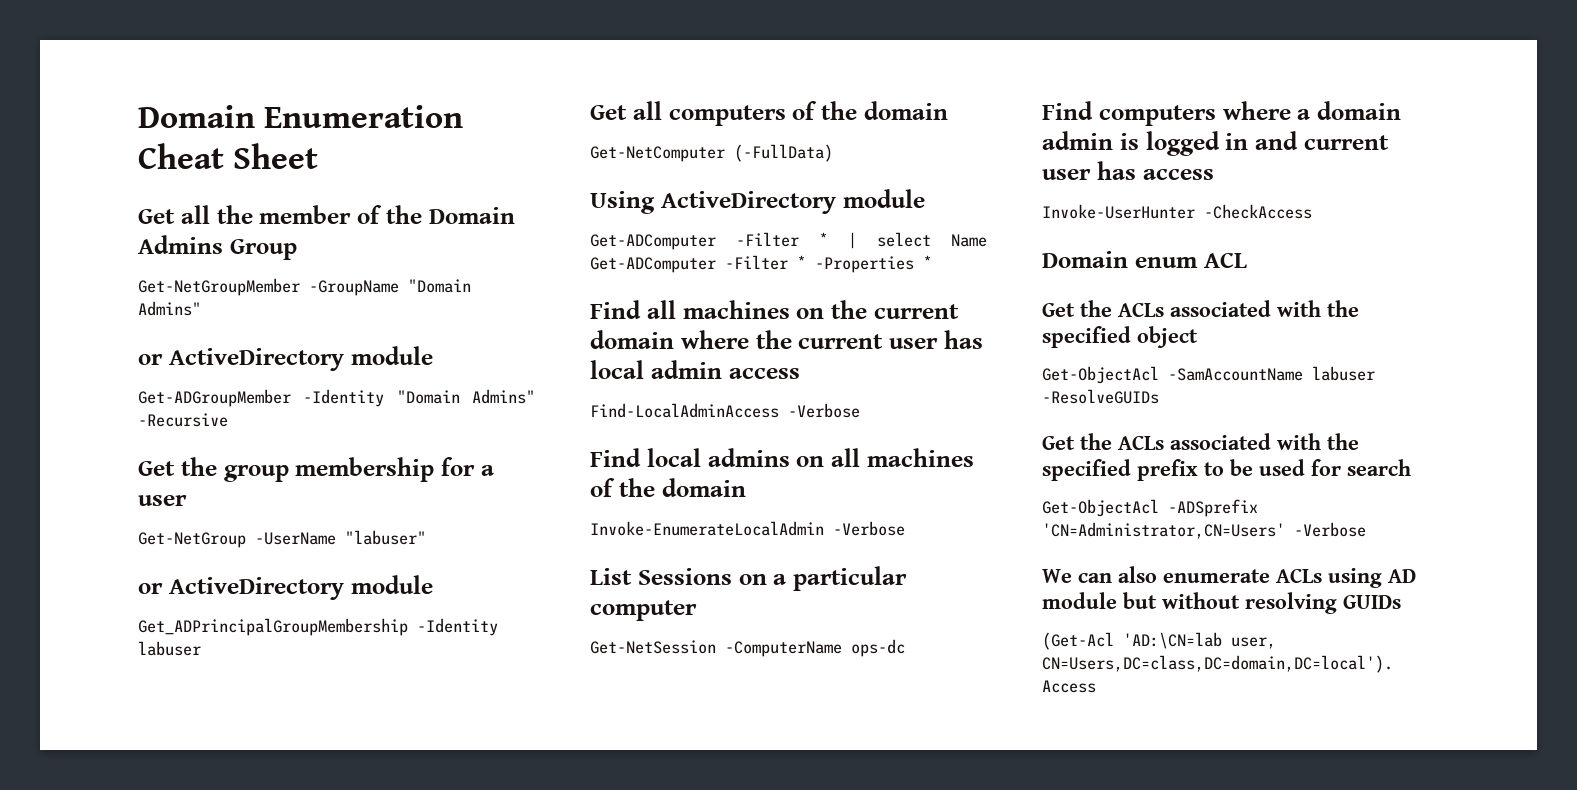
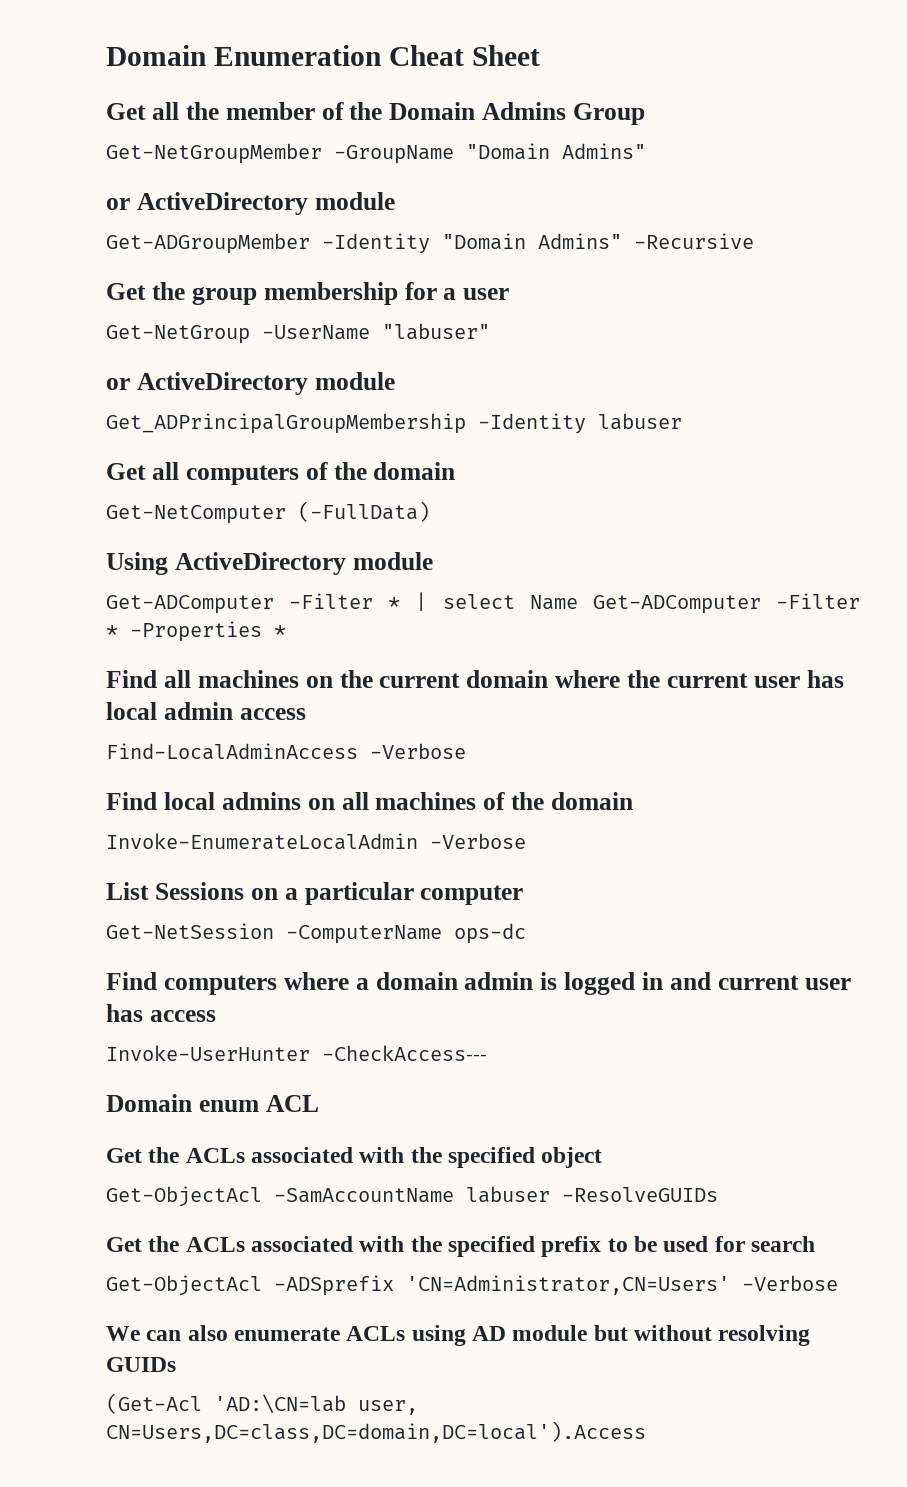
- Invoke-UserHunter -CheckAccess
+ Invoke-UserHunter -CheckAccess---

